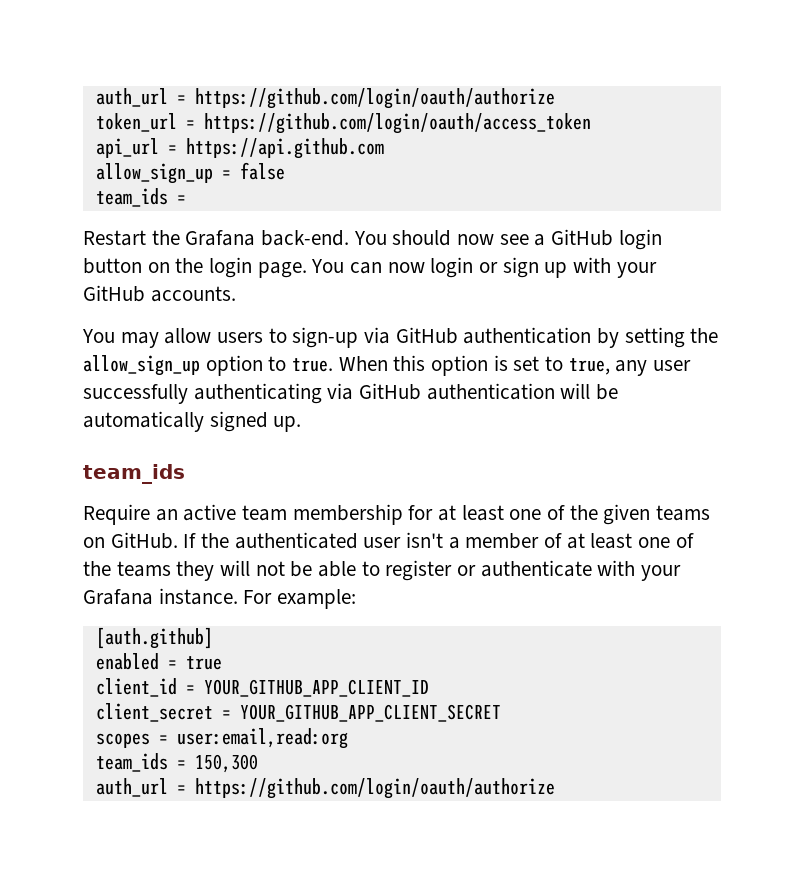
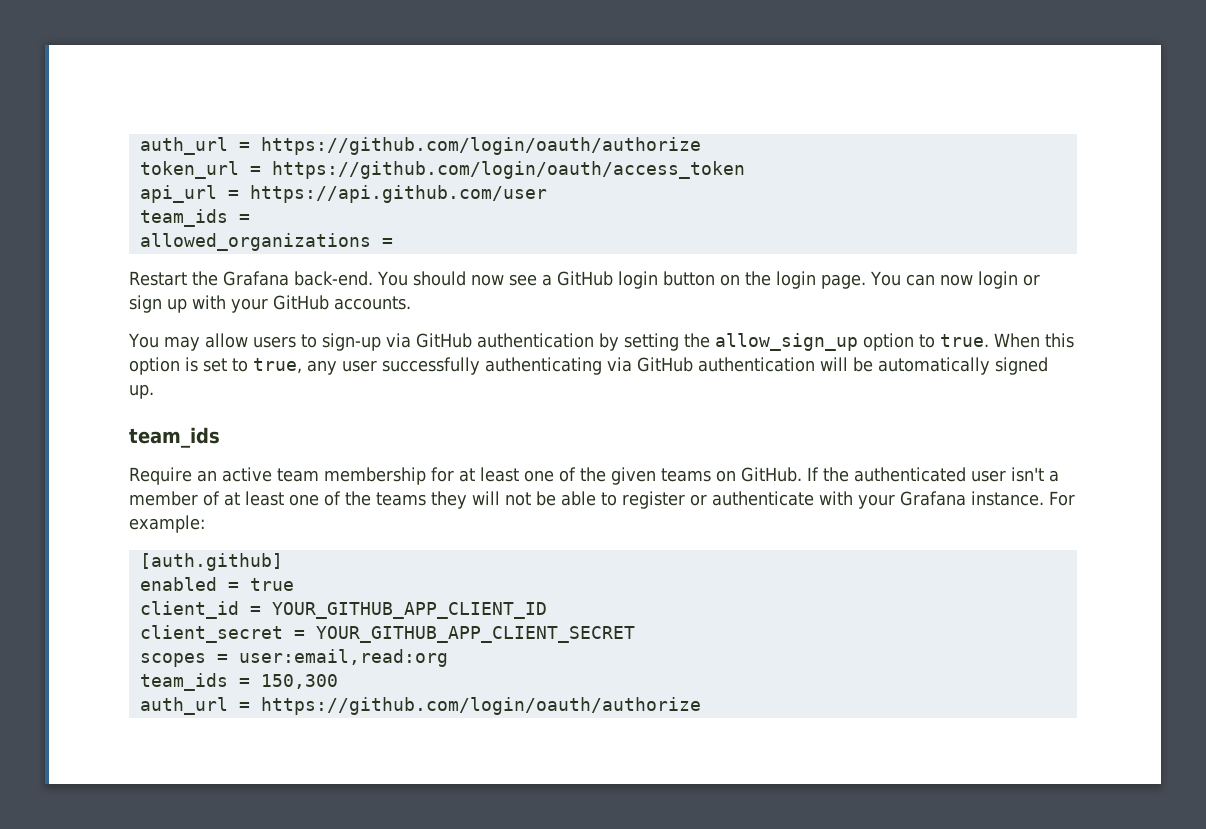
- api_url = https://api.github.com
- allow_sign_up = false
+ api_url = https://api.github.com/user
  team_ids =
+ allowed_organizations =

